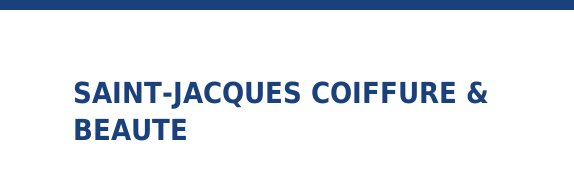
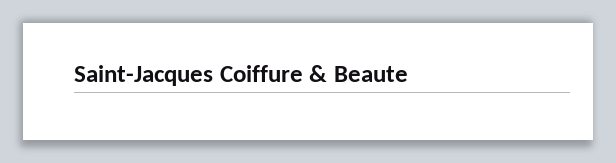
- SAINT-JACQUES COIFFURE & BEAUTE
+ Saint-Jacques Coiffure & Beaute

